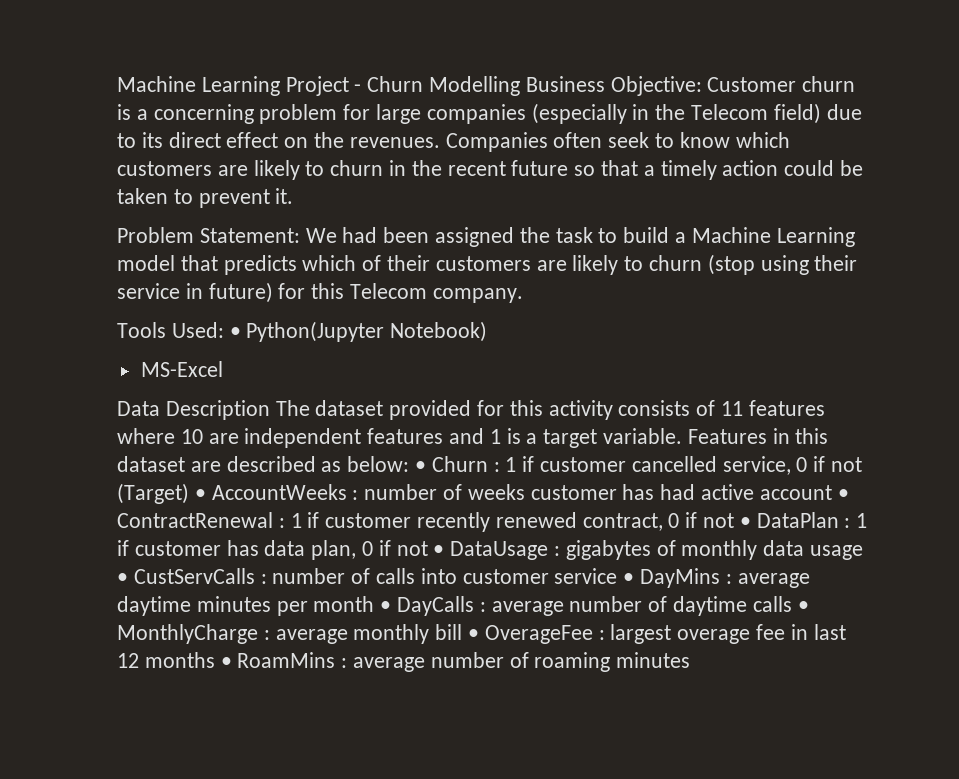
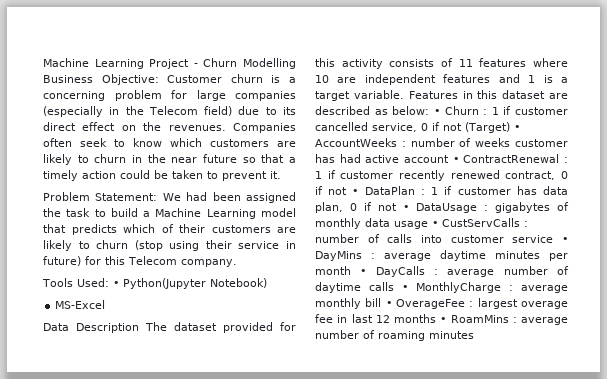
- Companies often seek to know which customers are likely to churn in the recent future so that a timely action could be taken to prevent it.
+ Companies often seek to know which customers are likely to churn in the near future so that a timely action could be taken to prevent it.

